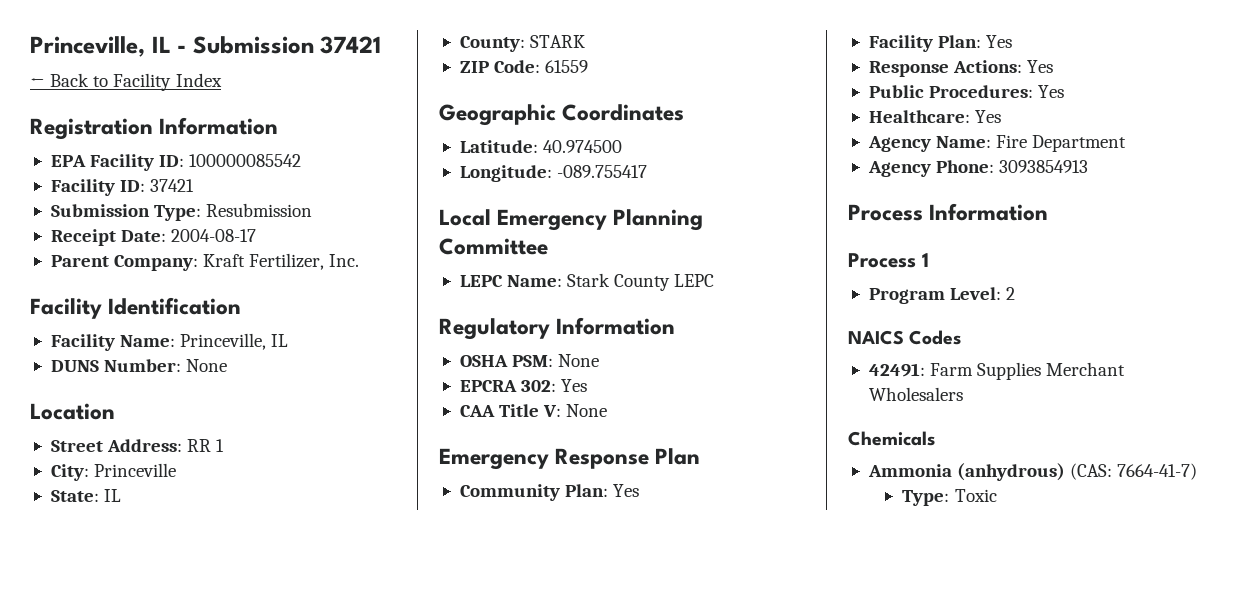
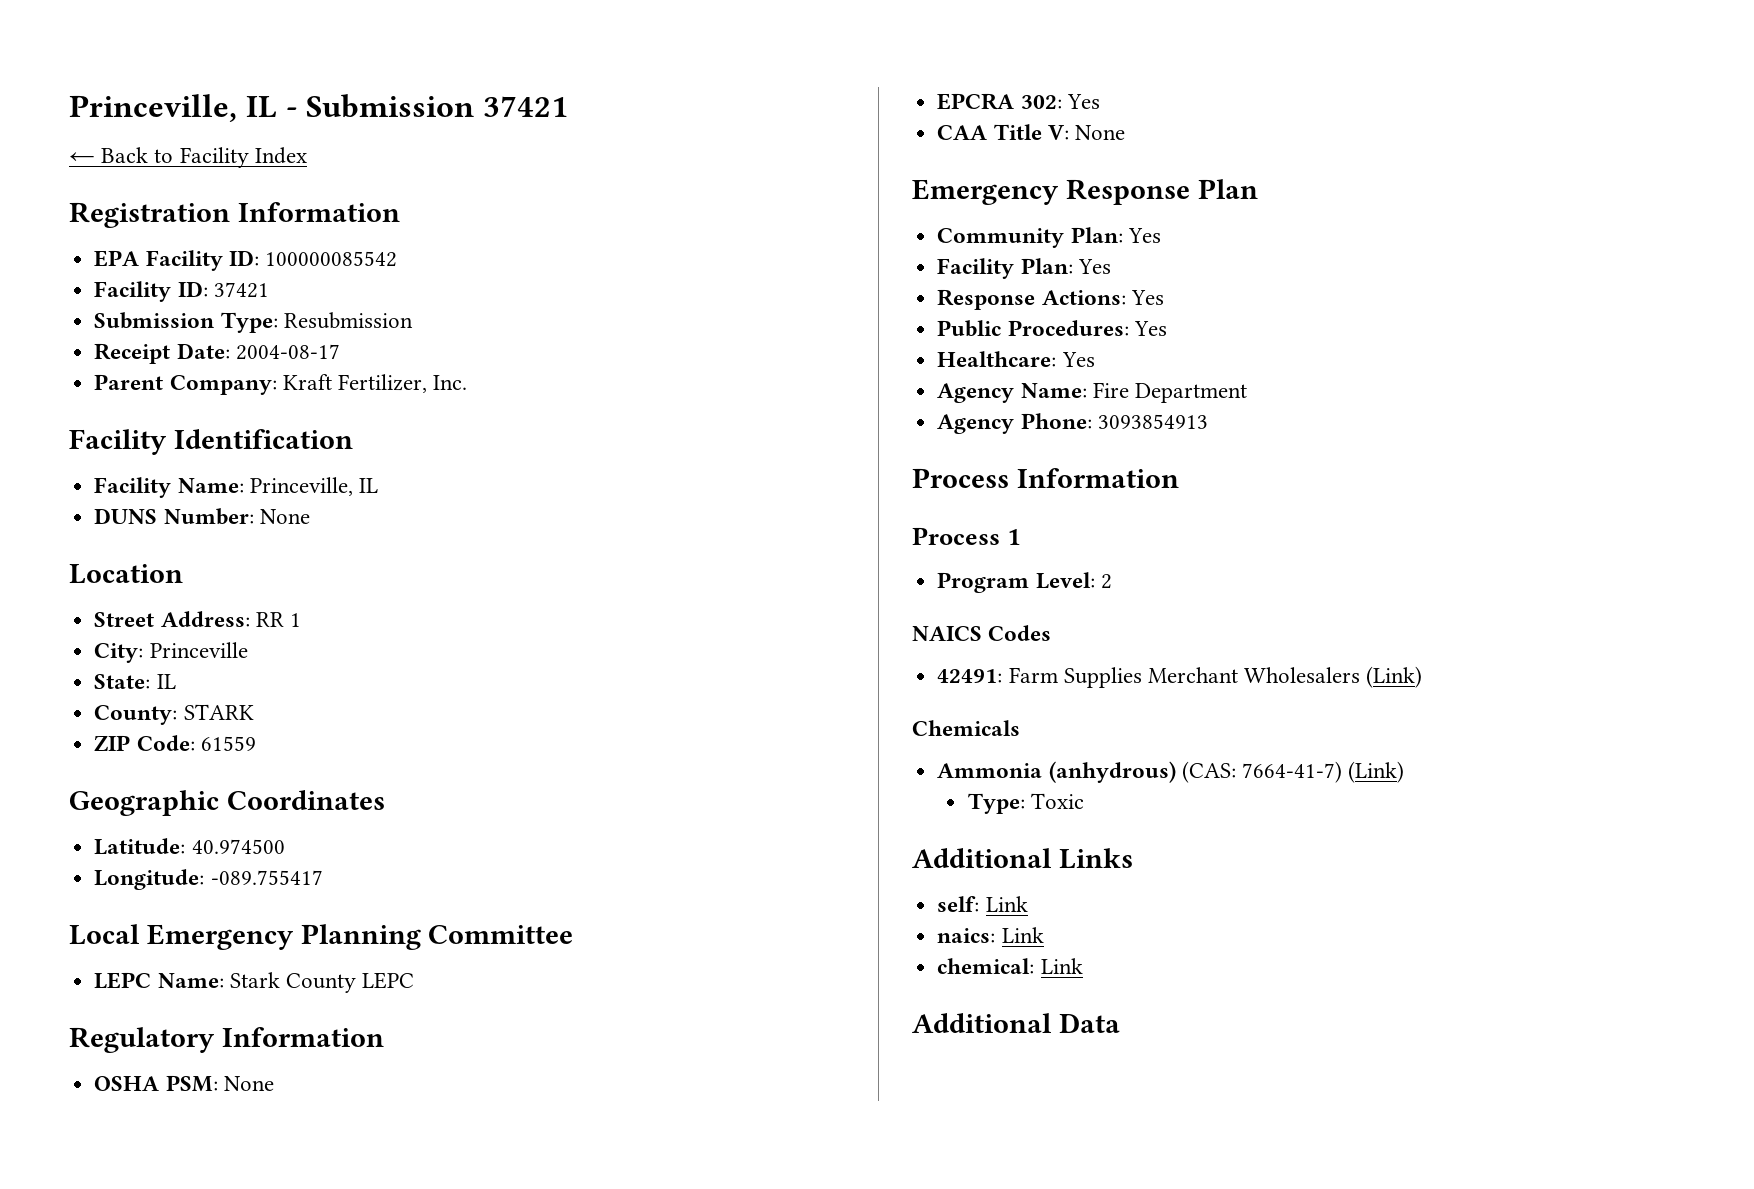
- 42491: Farm Supplies Merchant Wholesalers
+ 42491: Farm Supplies Merchant Wholesalers (Link)
- Ammonia (anhydrous) (CAS: 7664-41-7)
+ Ammonia (anhydrous) (CAS: 7664-41-7) (Link)
+ Additional Links
+ self: Link
+ naics: Link
+ chemical: Link
+ Additional Data

